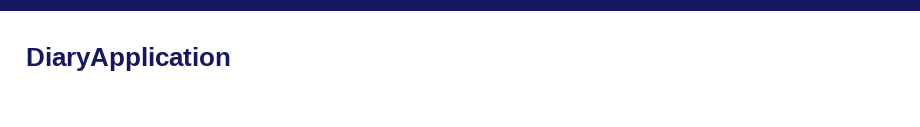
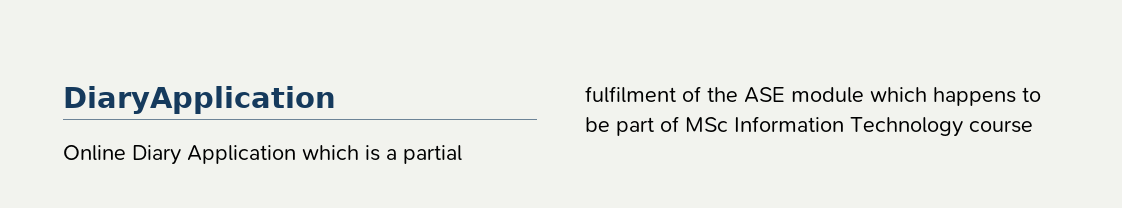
+ Online Diary Application which is a partial fulfilment of the ASE module which happens to be part of MSc Information Technology course

